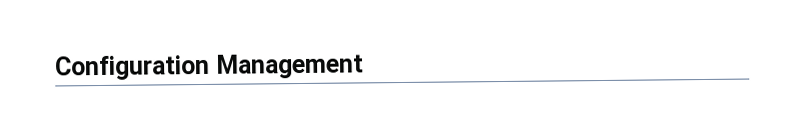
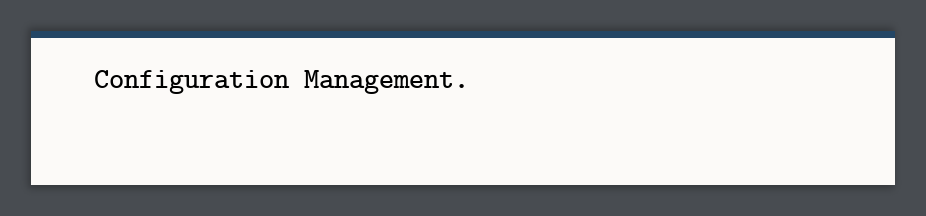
- Configuration Management
+ Configuration Management.

